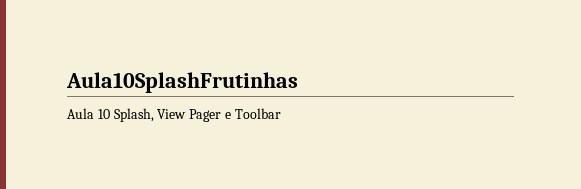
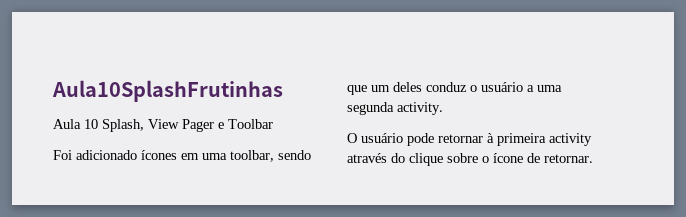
+ Foi adicionado ícones em uma toolbar, sendo que um deles conduz o usuário a uma segunda activity.
+ O usuário pode retornar à primeira activity através do clique sobre o ícone de retornar.

